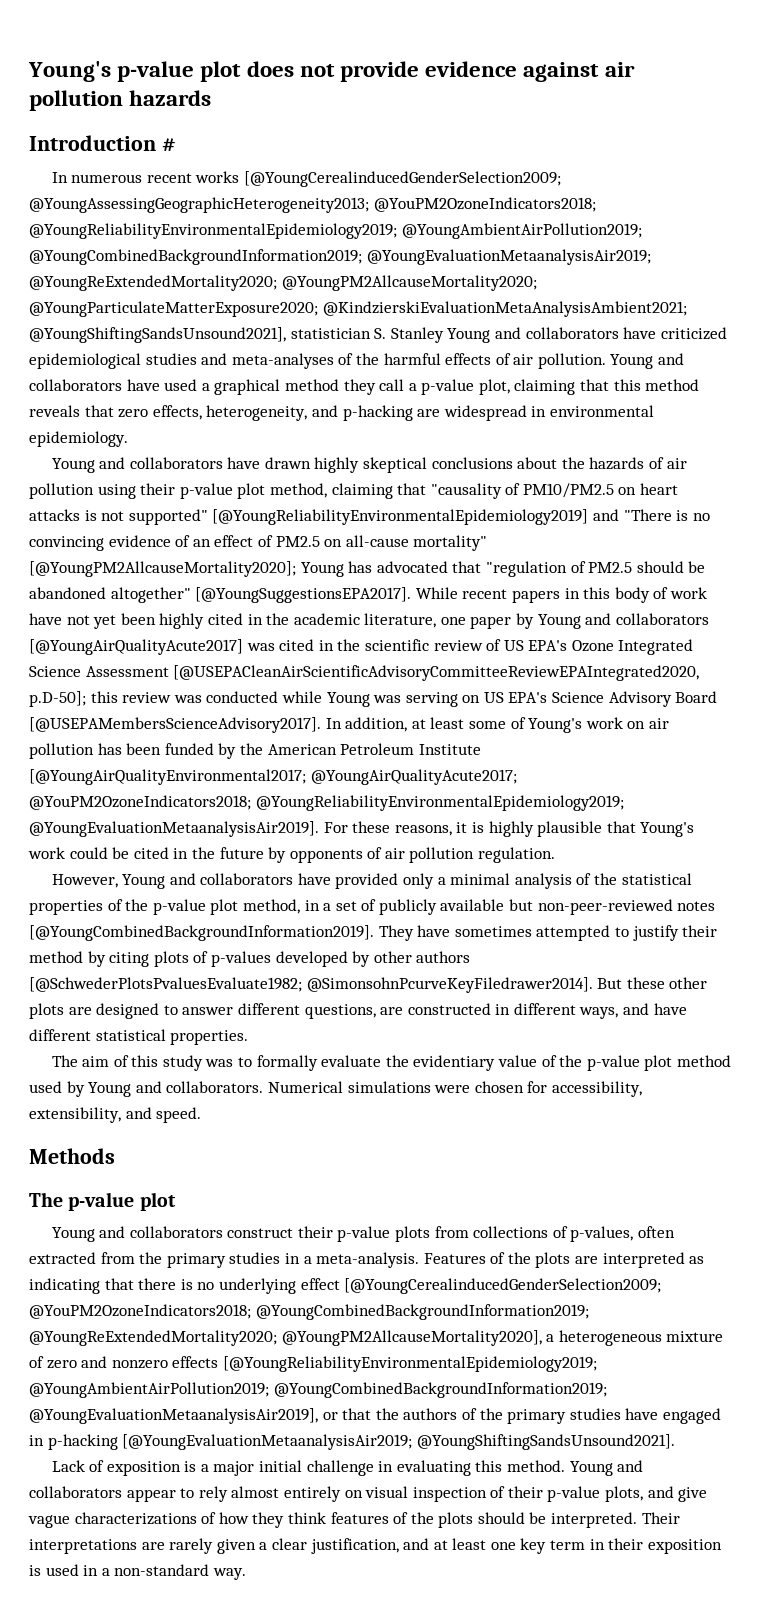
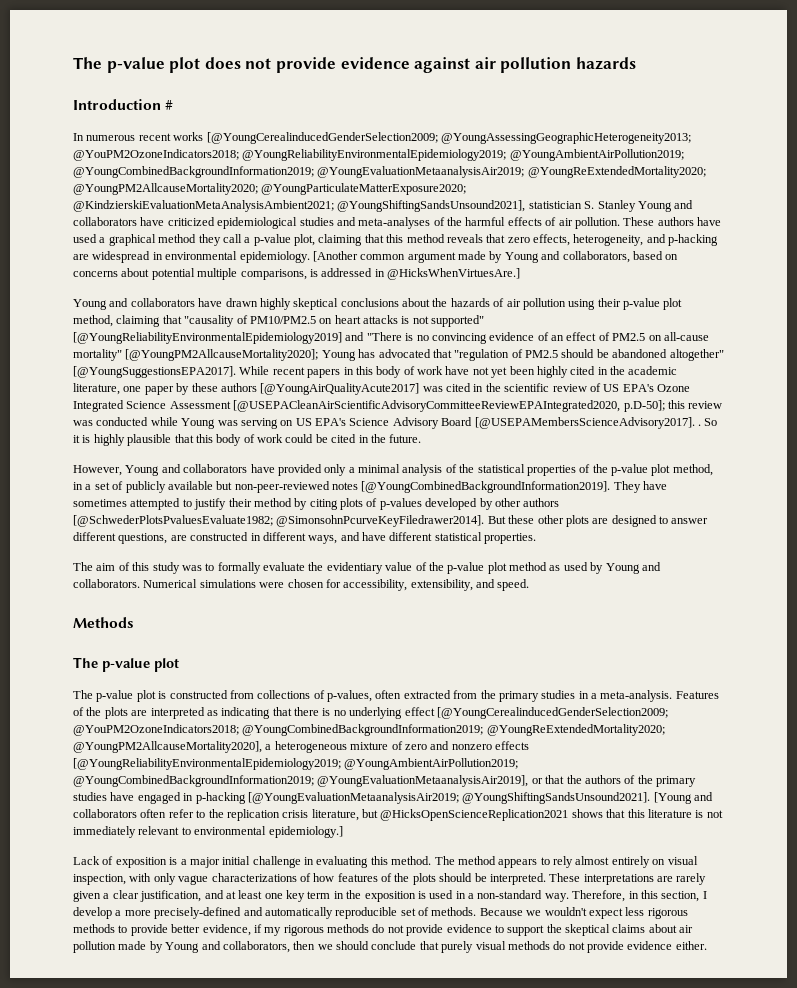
- Young's p-value plot does not provide evidence against air pollution hazards
+ The p-value plot does not provide evidence against air pollution hazards
- Young and collaborators have used a graphical method they call a p-value plot, claiming that this method reveals that zero effects, heterogeneity, and p-hacking are widespread in environmental epidemiology.
+ These authors have used a graphical method they call a p-value plot, claiming that this method reveals that zero effects, heterogeneity, and p-hacking are widespread in environmental epidemiology. [Another common argument made by Young and collaborators, based on concerns about potential multiple comparisons, is addressed in @HicksWhenVirtuesAre.]
- While recent papers in this body of work have not yet been highly cited in the academic literature, one paper by Young and collaborators [@YoungAirQualityAcute2017] was cited in the scientific review of US EPA's Ozone Integrated Science Assessment [@USEPACleanAirScientificAdvisoryCommitteeReviewEPAIntegrated2020, p.D-50];
+ While recent papers in this body of work have not yet been highly cited in the academic literature, one paper by these authors [@YoungAirQualityAcute2017] was cited in the scientific review of US EPA's Ozone Integrated Science Assessment [@USEPACleanAirScientificAdvisoryCommitteeReviewEPAIntegrated2020, p.D-50];
- this review was conducted while Young was serving on US EPA's Science Advisory Board [@USEPAMembersScienceAdvisory2017]. In addition, at least some of Young's work on air pollution has been funded by the American Petroleum Institute [@YoungAirQualityEnvironmental2017; @YoungAirQualityAcute2017; @YouPM2OzoneIndicators2018; @YoungReliabilityEnvironmentalEpidemiology2019; @YoungEvaluationMetaanalysisAir2019]. For these reasons, it is highly plausible that Young's work could be cited in the future by opponents of air pollution regulation.
+ this review was conducted while Young was serving on US EPA's Science Advisory Board [@USEPAMembersScienceAdvisory2017]. . So it is highly plausible that this body of work could be cited in the future.
- The aim of this study was to formally evaluate the evidentiary value of the p-value plot method used by Young and collaborators.
+ The aim of this study was to formally evaluate the evidentiary value of the p-value plot method as used by Young and collaborators.
- Young and collaborators construct their p-value plots from collections of p-values, often extracted from the primary studies in a meta-analysis.
+ The p-value plot is constructed from collections of p-values, often extracted from the primary studies in a meta-analysis.
+ [Young and collaborators often refer to the replication crisis literature, but @HicksOpenScienceReplication2021 shows that this literature is not immediately relevant to environmental epidemiology.]
- Young and collaborators appear to rely almost entirely on visual inspection of their p-value plots, and give vague characterizations of how they think features of the plots should be interpreted.
+ The method appears to rely almost entirely on visual inspection, with only vague characterizations of how features of the plots should be interpreted.
- Their interpretations are rarely given a clear justification, and at least one key term in their exposition is used in a non-standard way.
+ These interpretations are rarely given a clear justification, and at least one key term in the exposition is used in a non-standard way.
+ Therefore, in this section, I develop a more precisely-defined and automatically reproducible set of methods. Because we wouldn't expect less rigorous methods to provide better evidence, if my rigorous methods do not provide evidence to support the skeptical claims about air pollution made by Young and collaborators, then we should conclude that purely visual methods do not provide evidence either.

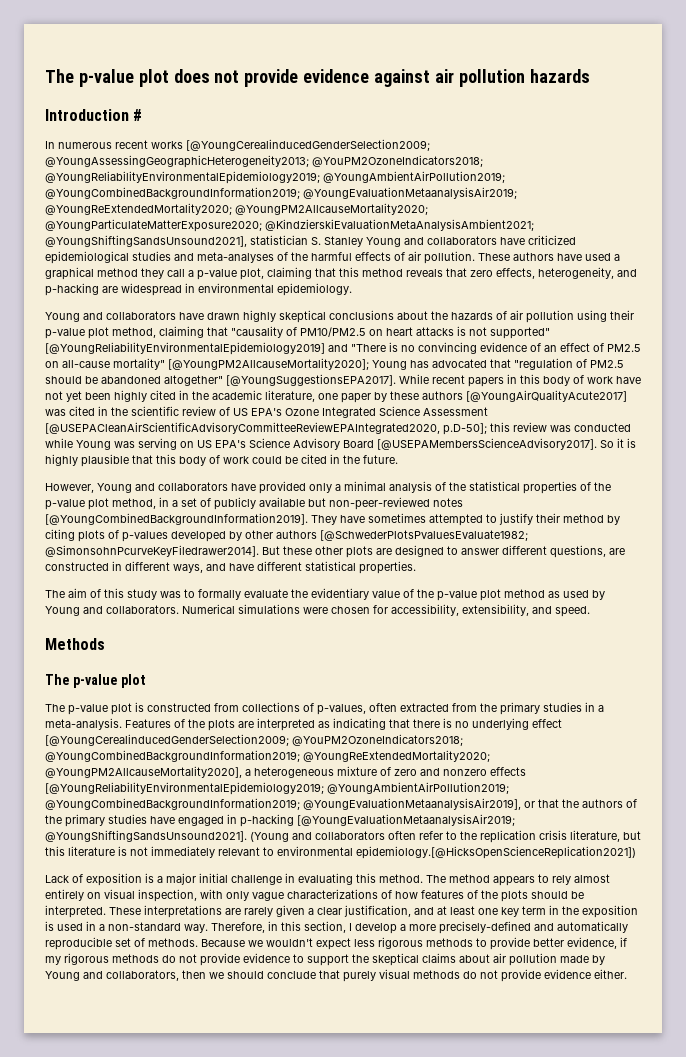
- [Another common argument made by Young and collaborators, based on concerns about potential multiple comparisons, is addressed in @HicksWhenVirtuesAre.]
- While recent papers in this body of work have not yet been highly cited in the academic literature, one paper by these authors [@YoungAirQualityAcute2017] was cited in the scientific review of US EPA's Ozone Integrated Science Assessment [@USEPACleanAirScientificAdvisoryCommitteeReviewEPAIntegrated2020, p.D-50]; this review was conducted while Young was serving on US EPA's Science Advisory Board [@USEPAMembersScienceAdvisory2017]. .
+ While recent papers in this body of work have not yet been highly cited in the academic literature, one paper by these authors [@YoungAirQualityAcute2017] was cited in the scientific review of US EPA's Ozone Integrated Science Assessment [@USEPACleanAirScientificAdvisoryCommitteeReviewEPAIntegrated2020, p.D-50]; this review was conducted while Young was serving on US EPA's Science Advisory Board [@USEPAMembersScienceAdvisory2017].
- [Young and collaborators often refer to the replication crisis literature, but @HicksOpenScienceReplication2021 shows that this literature is not immediately relevant to environmental epidemiology.]
+ (Young and collaborators often refer to the replication crisis literature, but this literature is not immediately relevant to environmental epidemiology.[@HicksOpenScienceReplication2021])

